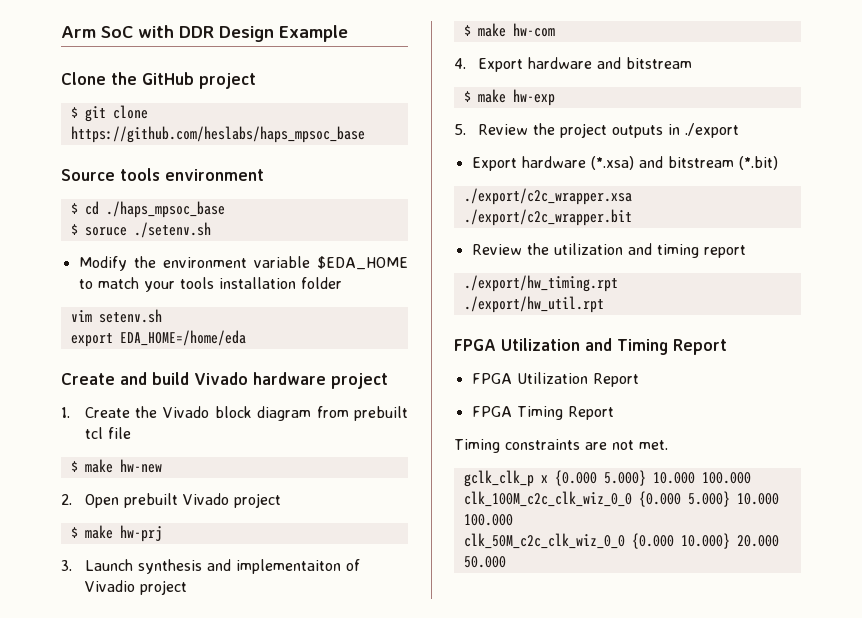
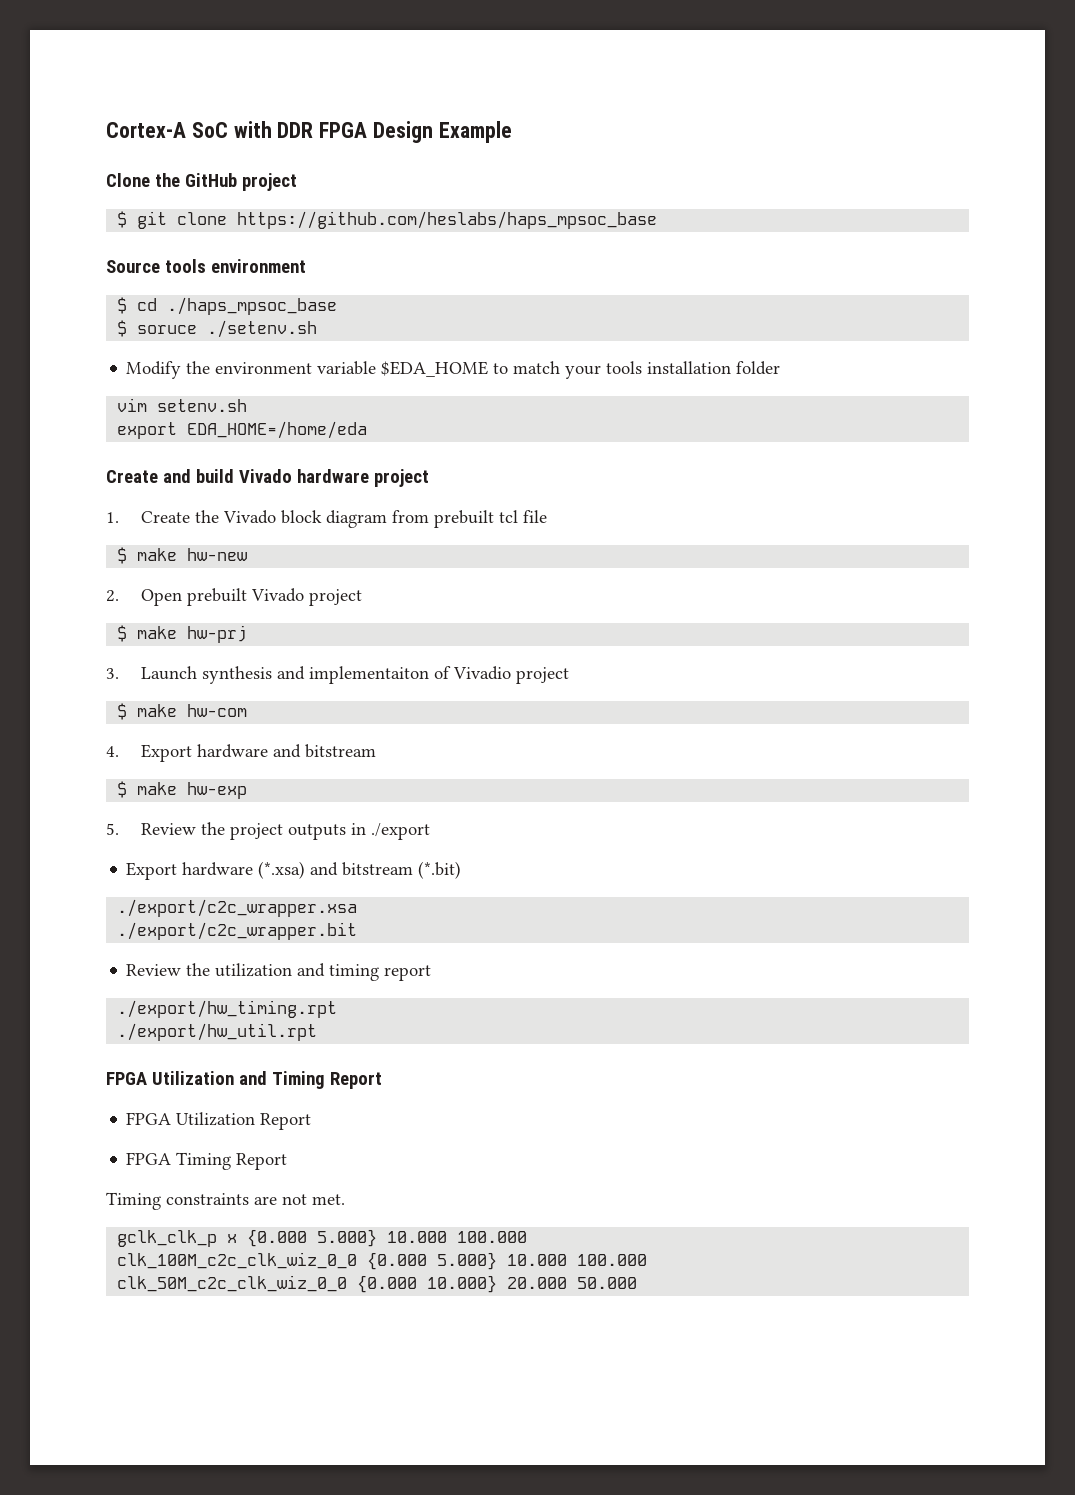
- Arm SoC with DDR Design Example
+ Cortex-A SoC with DDR FPGA Design Example

